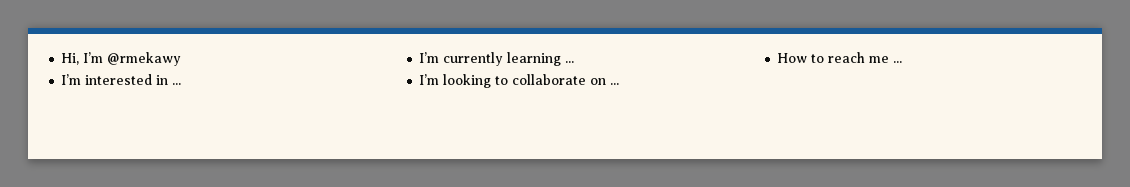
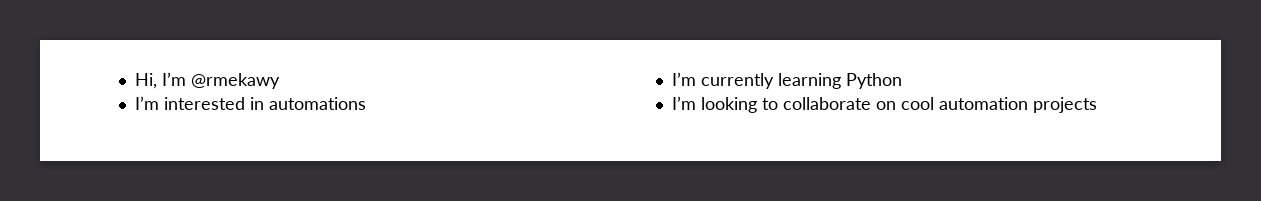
- I’m interested in ...
+ I’m interested in automations
- I’m currently learning ...
+ I’m currently learning Python
- I’m looking to collaborate on ...
- How to reach me ...
+ I’m looking to collaborate on cool automation projects

